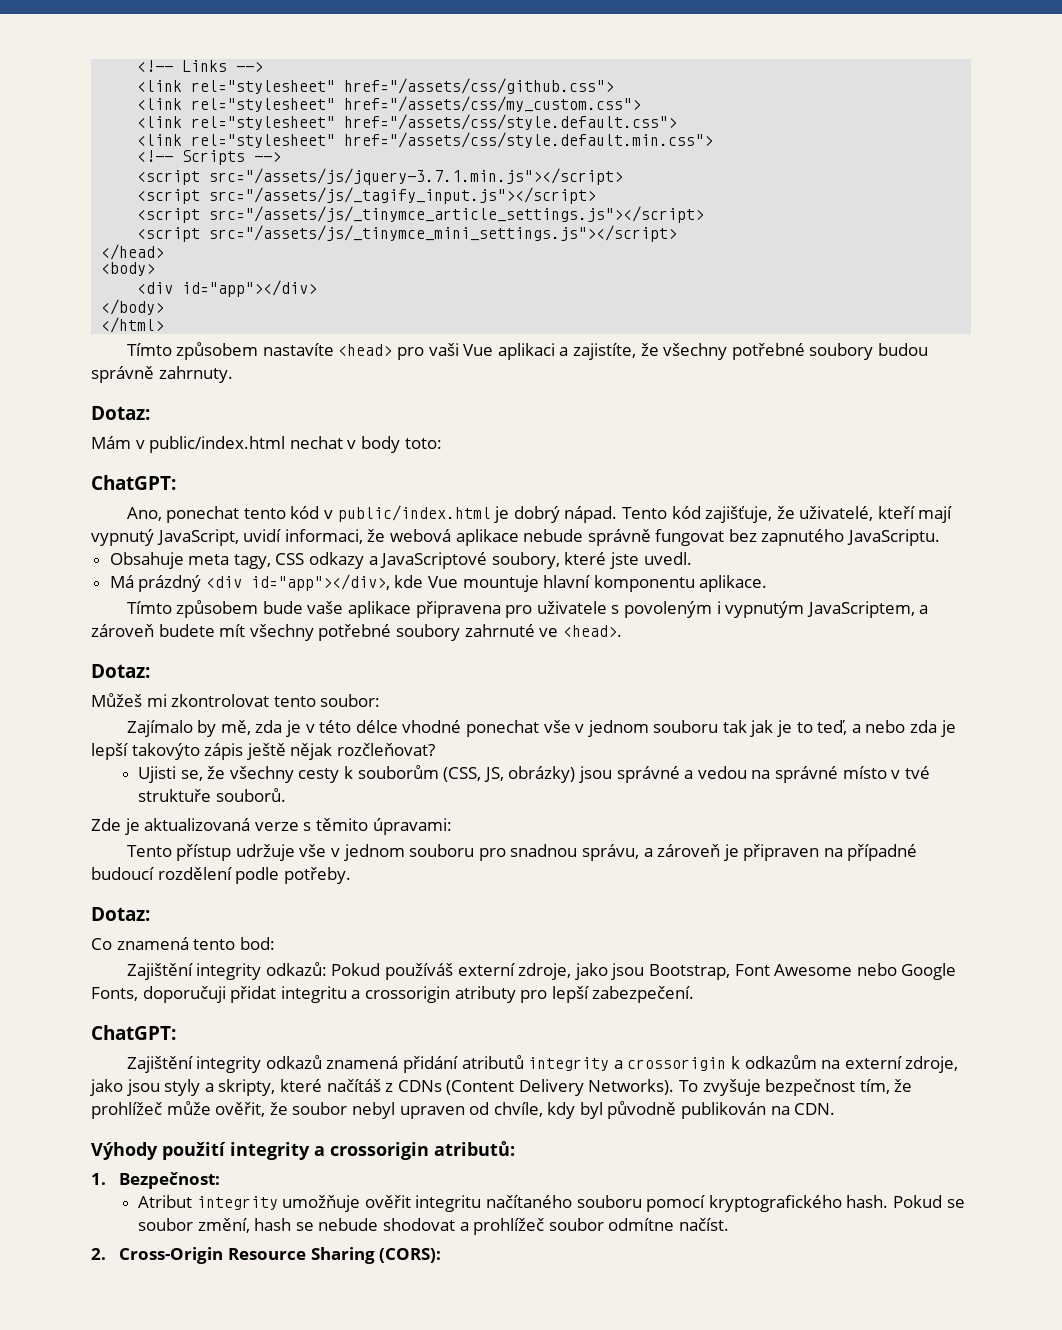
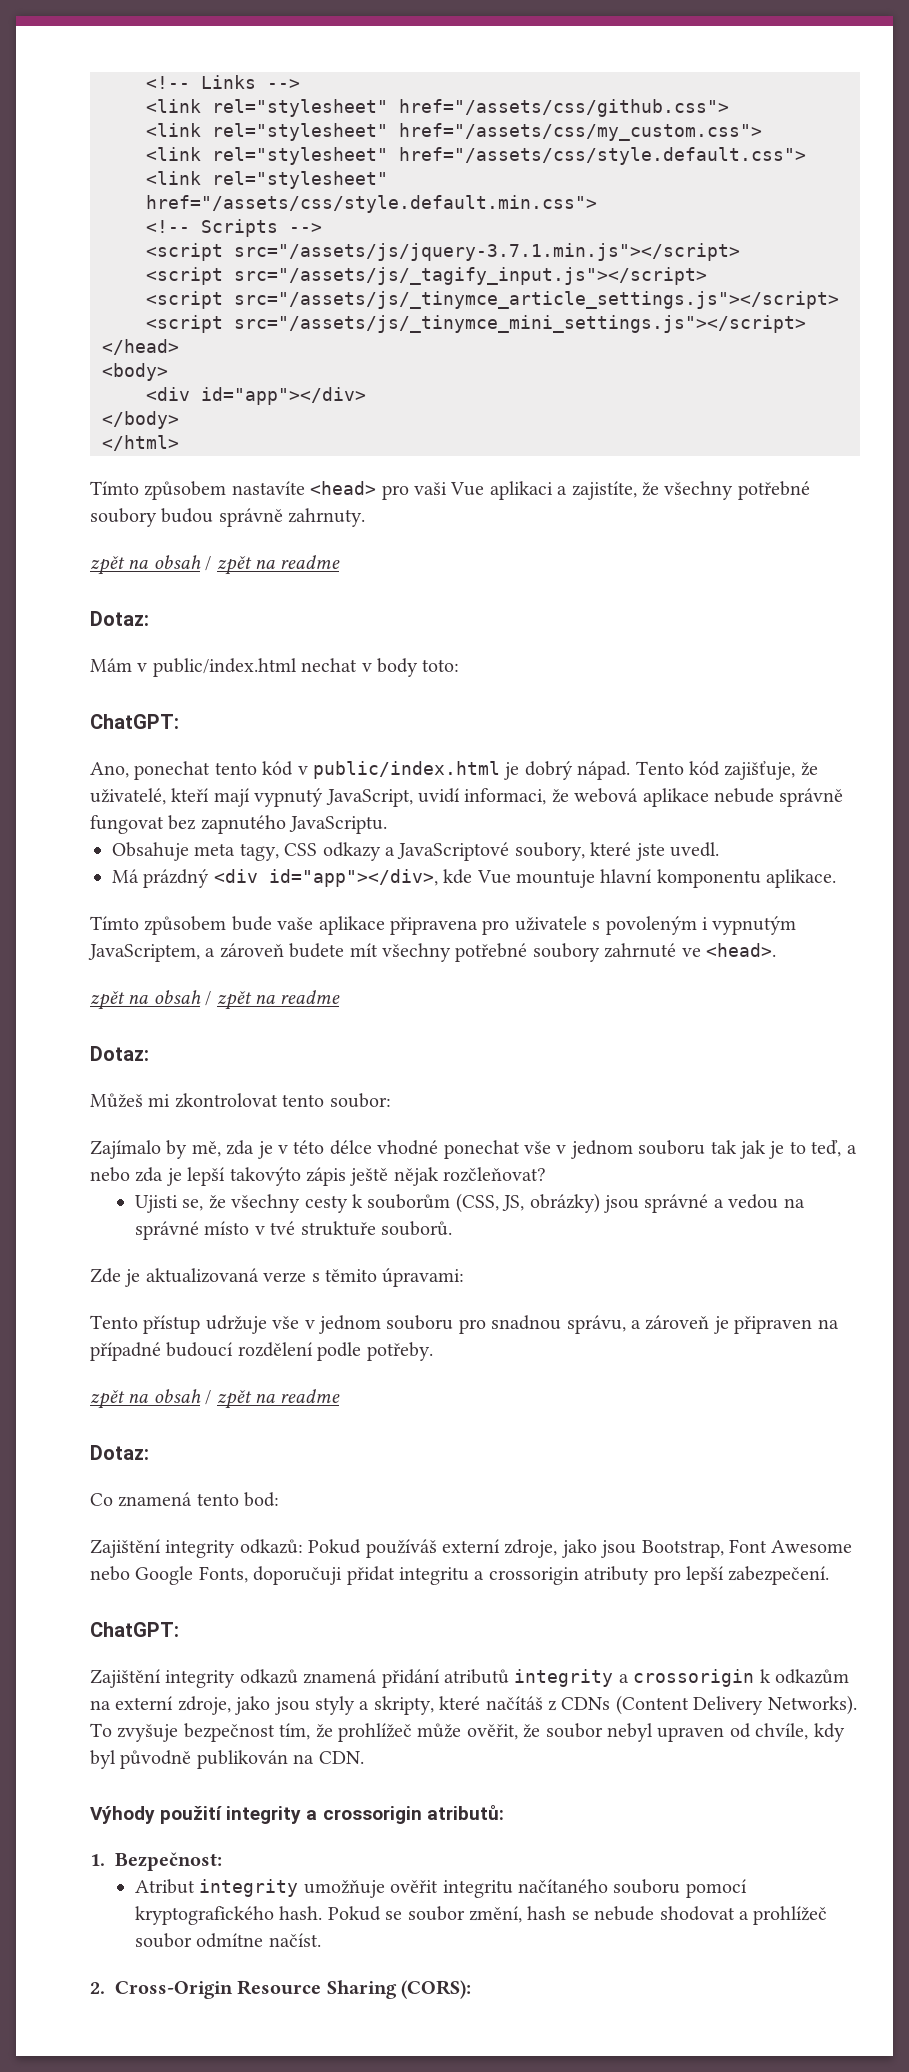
  Tímto způsobem nastavíte <head> pro vaši Vue aplikaci a zajistíte, že všechny potřebné soubory budou správně zahrnuty.
+ zpět na obsah / zpět na readme
  Tímto způsobem bude vaše aplikace připravena pro uživatele s povoleným i vypnutým JavaScriptem, a zároveň budete mít všechny potřebné soubory zahrnuté ve <head>.
+ zpět na obsah / zpět na readme
  Tento přístup udržuje vše v jednom souboru pro snadnou správu, a zároveň je připraven na případné budoucí rozdělení podle potřeby.
+ zpět na obsah / zpět na readme

